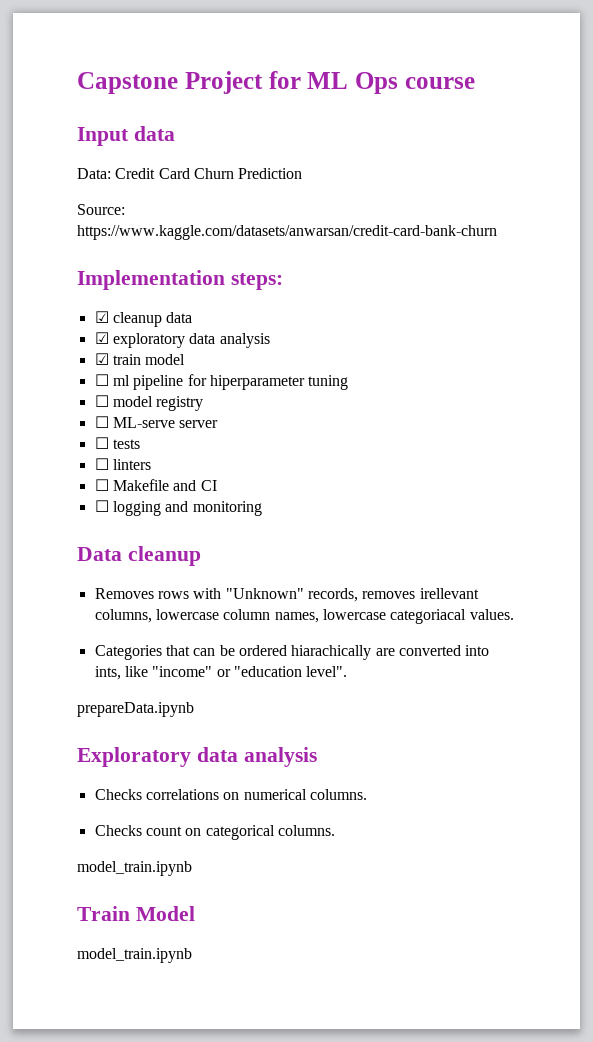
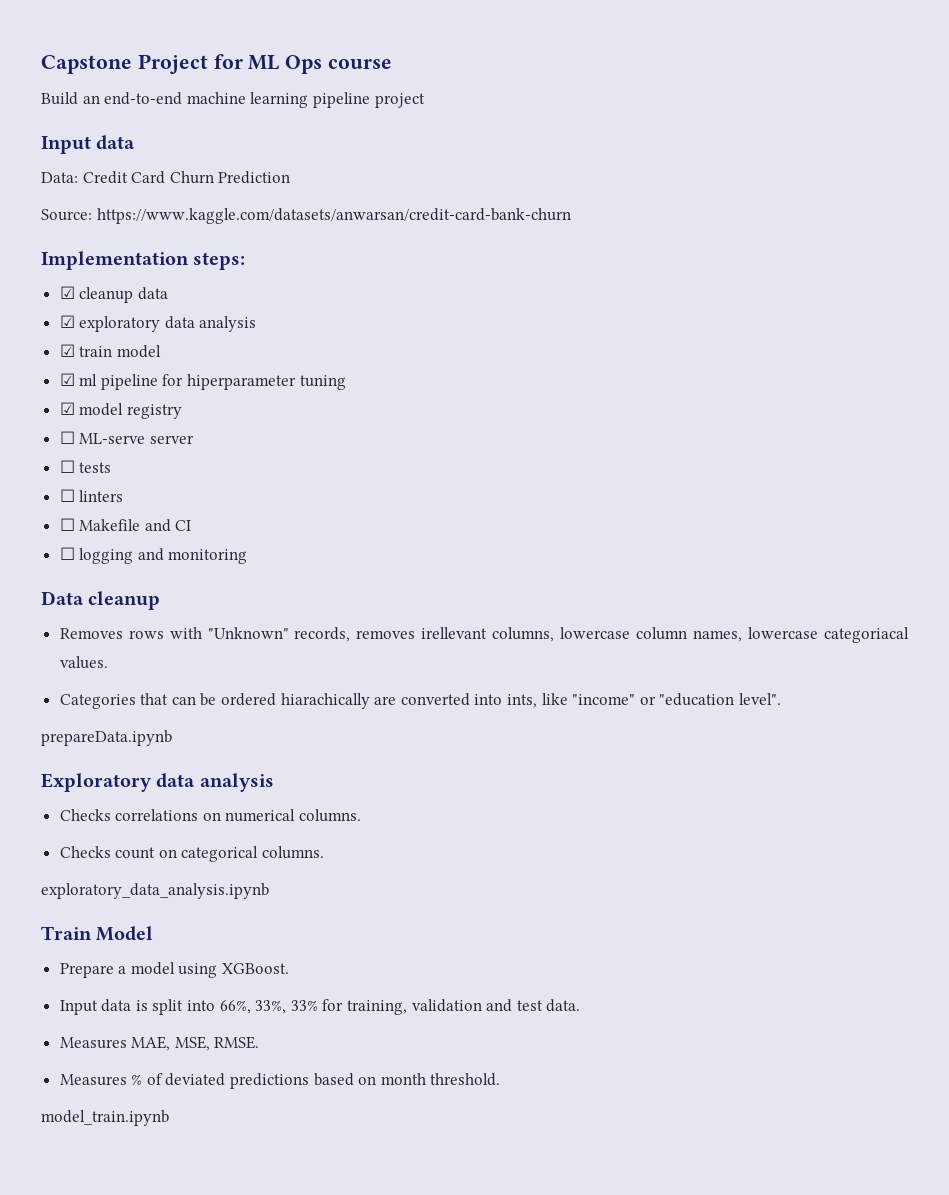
+ Build an end-to-end machine learning pipeline project
- ☐ ml pipeline for hiperparameter tuning
+ ☑ ml pipeline for hiperparameter tuning
- ☐ model registry
+ ☑ model registry
  Checks count on categorical columns.
- model_train.ipynb
+ exploratory_data_analysis.ipynb
+ Prepare a model using XGBoost.
+ Input data is split into 66%, 33%, 33% for training, validation and test data.
+ Measures MAE, MSE, RMSE.
+ Measures % of deviated predictions based on month threshold.

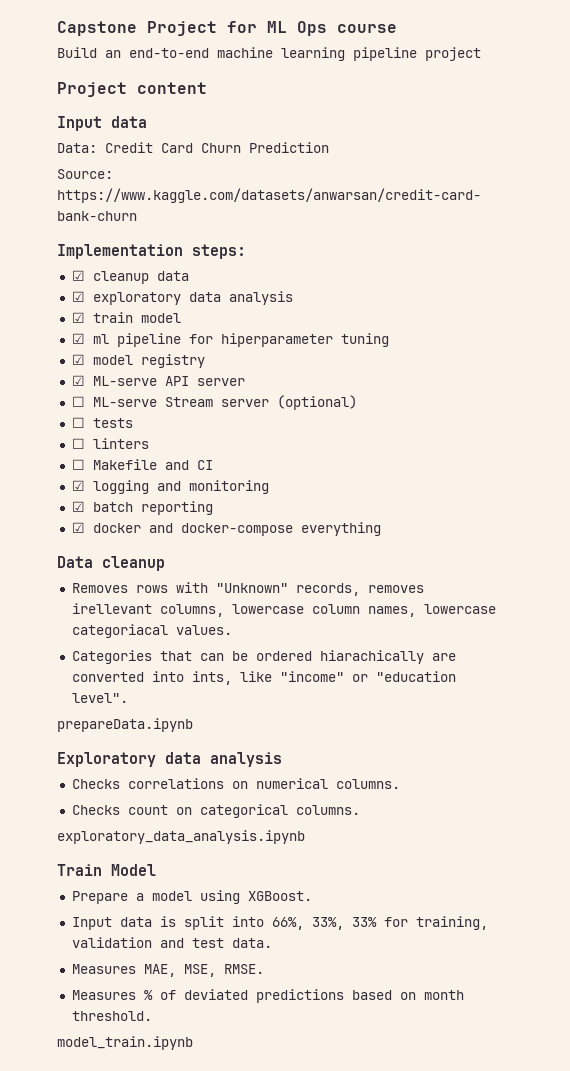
+ Project content
+ ☑ ML-serve API server
- ☐ ML-serve server
+ ☐ ML-serve Stream server (optional)
- ☐ logging and monitoring
+ ☑ logging and monitoring
+ ☑ batch reporting
+ ☑ docker and docker-compose everything

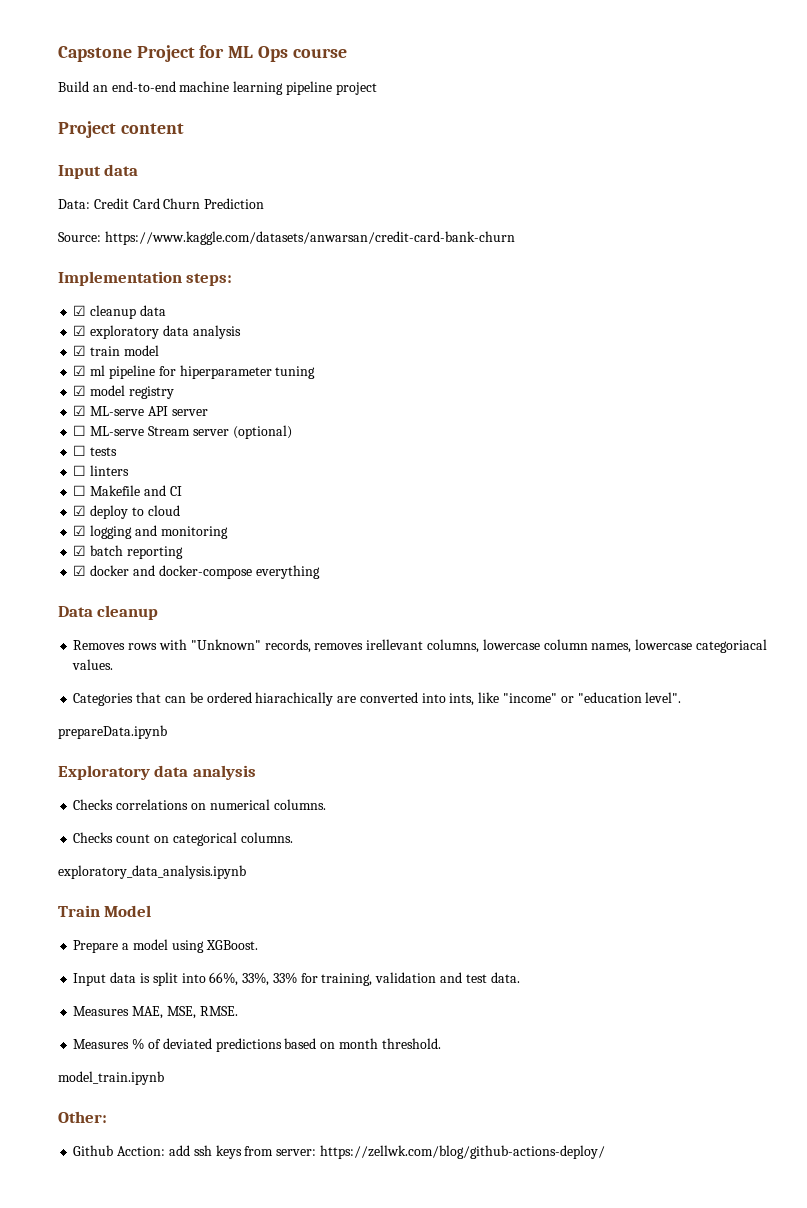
+ ☑ deploy to cloud
+ Other:
+ Github Acction: add ssh keys from server: https://zellwk.com/blog/github-actions-deploy/

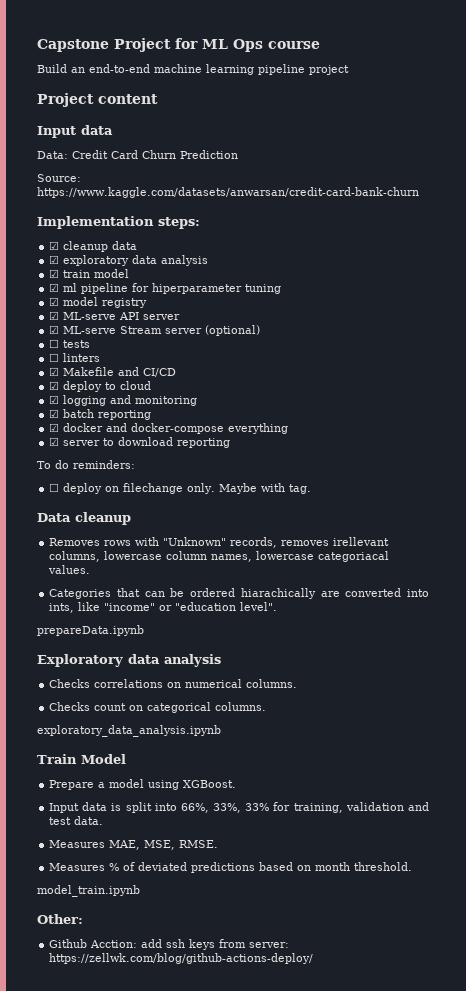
- ☐ ML-serve Stream server (optional)
+ ☑ ML-serve Stream server (optional)
- ☐ Makefile and CI
+ ☑ Makefile and CI/CD
+ ☑ server to download reporting
+ To do reminders:
+ ☐ deploy on filechange only. Maybe with tag.

